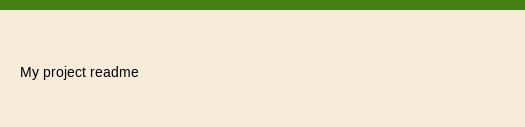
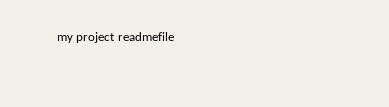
- My project readme
+ my project readmefile

